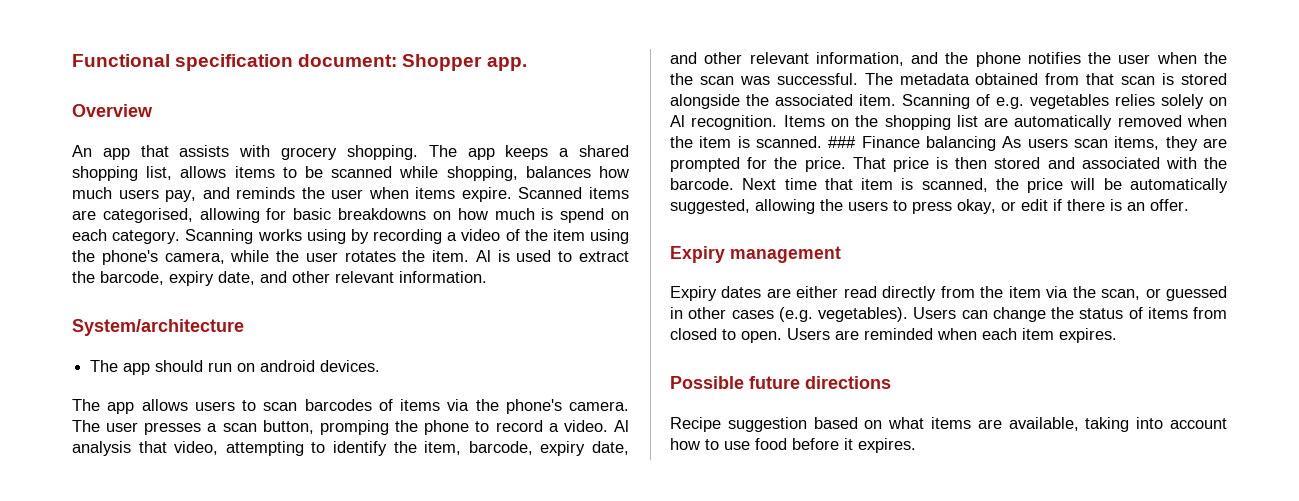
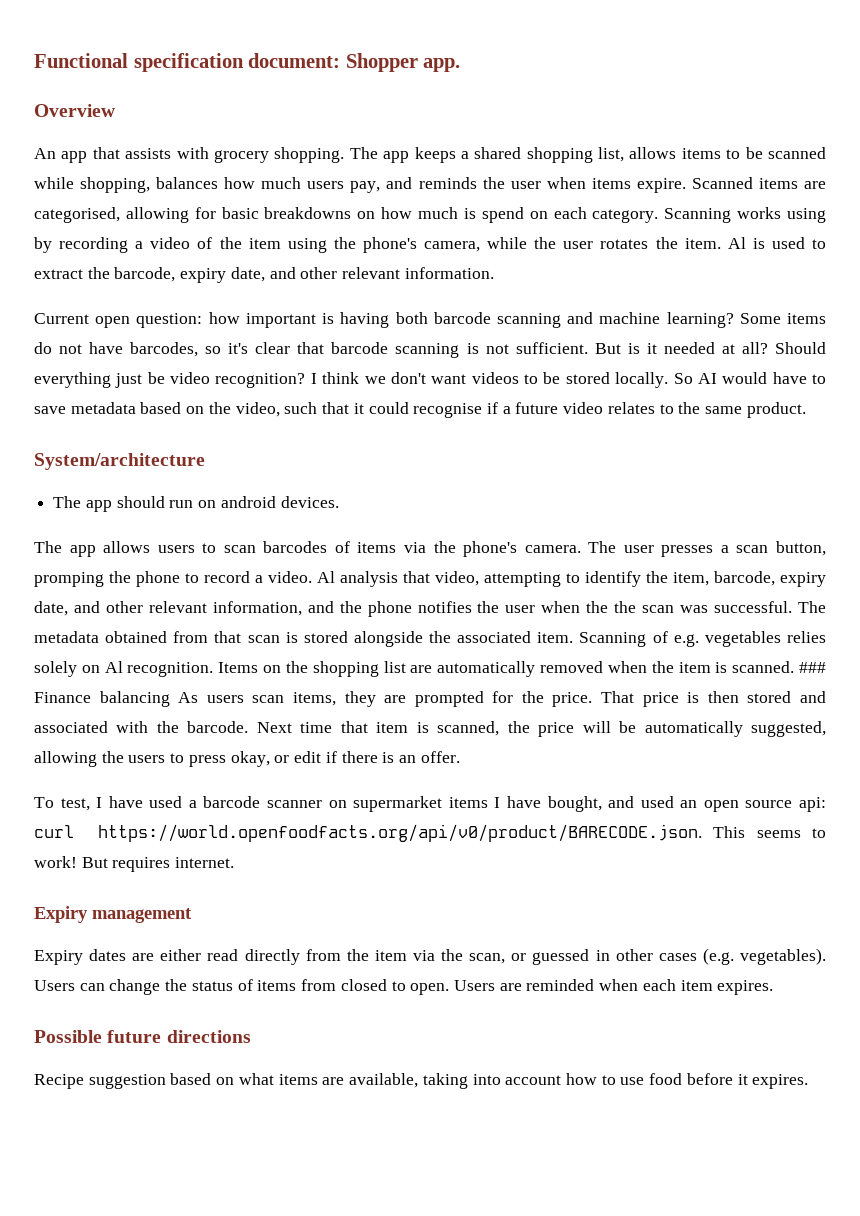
+ Current open question: how important is having both barcode scanning and machine learning? Some items do not have barcodes, so it's clear that barcode scanning is not sufficient. But is it needed at all? Should everything just be video recognition? I think we don't want videos to be stored locally. So AI would have to save metadata based on the video, such that it could recognise if a future video relates to the same product.
+ To test, I have used a barcode scanner on supermarket items I have bought, and used an open source api: curl https://world.openfoodfacts.org/api/v0/product/BARECODE.json. This seems to work! But requires internet.

